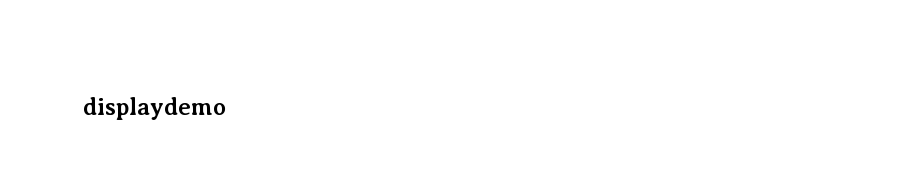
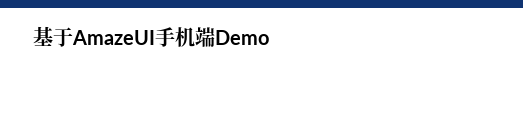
- displaydemo
+ 基于AmazeUI手机端Demo

